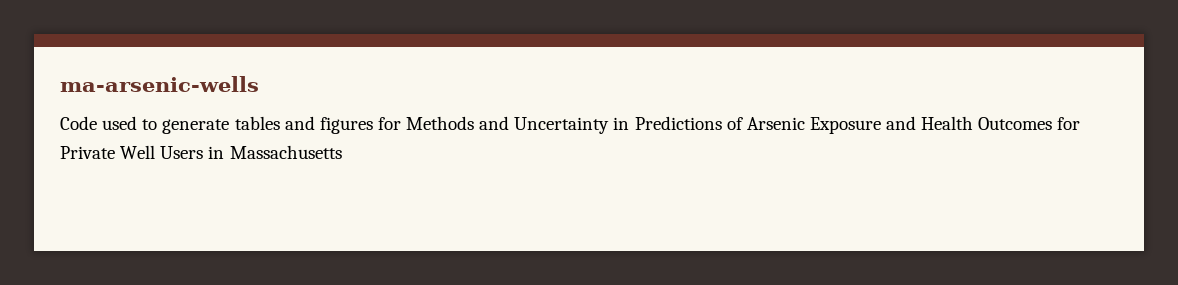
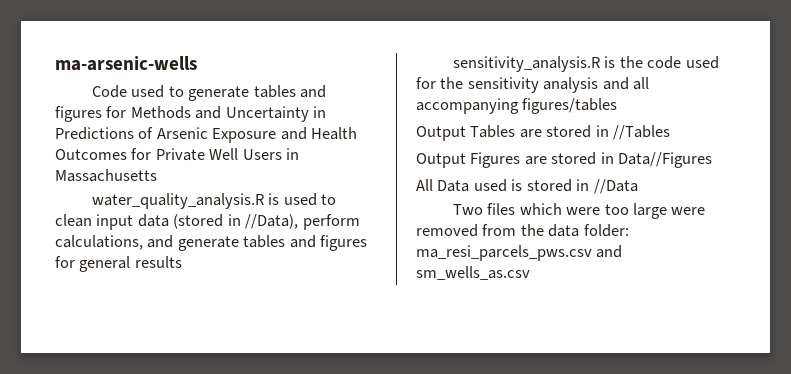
+ water_quality_analysis.R is used to clean input data (stored in //Data), perform calculations, and generate tables and figures for general results
+ sensitivity_analysis.R is the code used for the sensitivity analysis and all accompanying figures/tables
+ Output Tables are stored in //Tables
+ Output Figures are stored in Data//Figures
+ All Data used is stored in //Data
+ Two files which were too large were removed from the data folder: ma_resi_parcels_pws.csv and sm_wells_as.csv

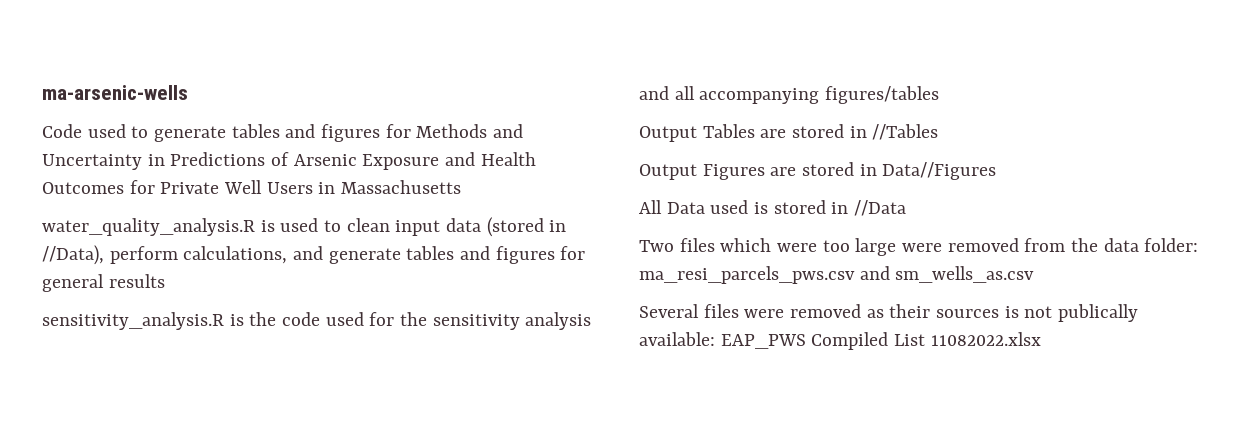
+ Several files were removed as their sources is not publically available: EAP_PWS Compiled List 11082022.xlsx

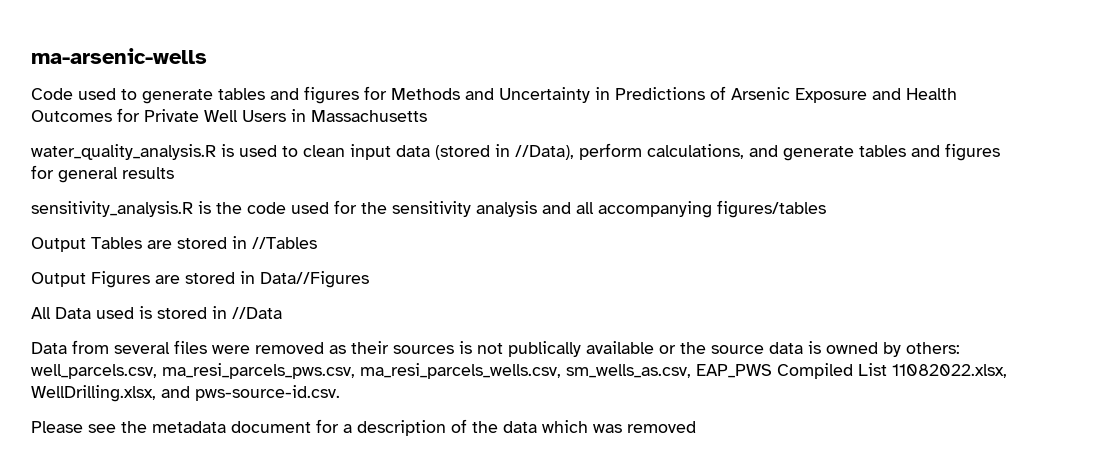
- Two files which were too large were removed from the data folder: ma_resi_parcels_pws.csv and sm_wells_as.csv
- Several files were removed as their sources is not publically available: EAP_PWS Compiled List 11082022.xlsx
+ Data from several files were removed as their sources is not publically available or the source data is owned by others: well_parcels.csv, ma_resi_parcels_pws.csv, ma_resi_parcels_wells.csv, sm_wells_as.csv, EAP_PWS Compiled List 11082022.xlsx, WellDrilling.xlsx, and pws-source-id.csv.
+ Please see the metadata document for a description of the data which was removed

